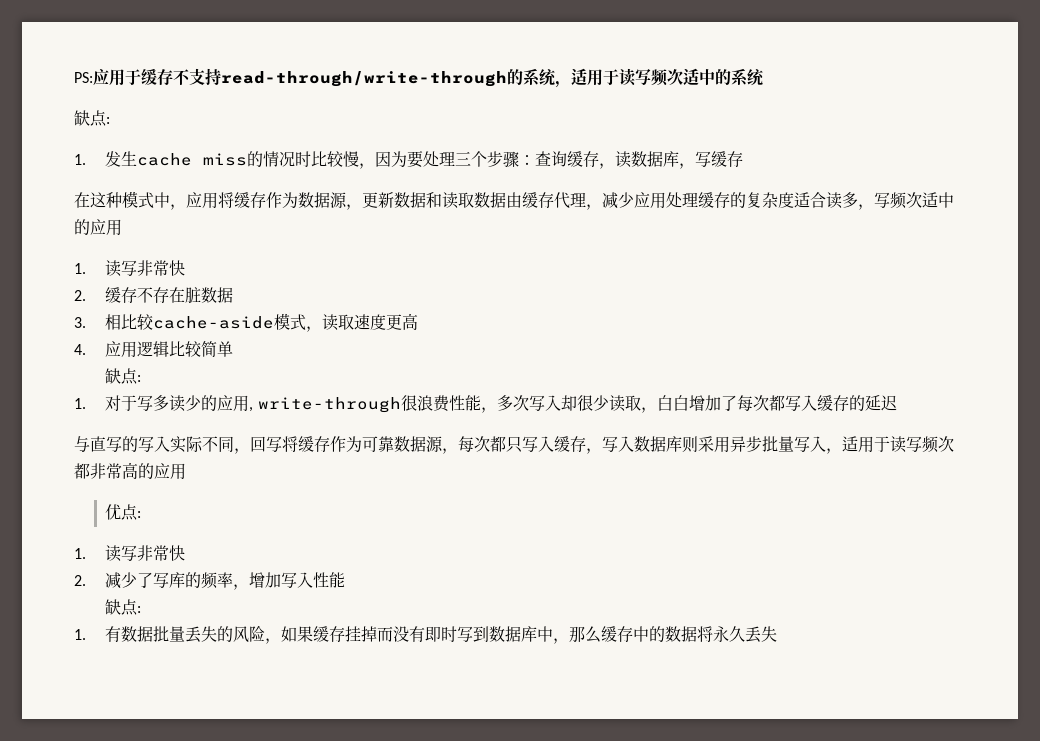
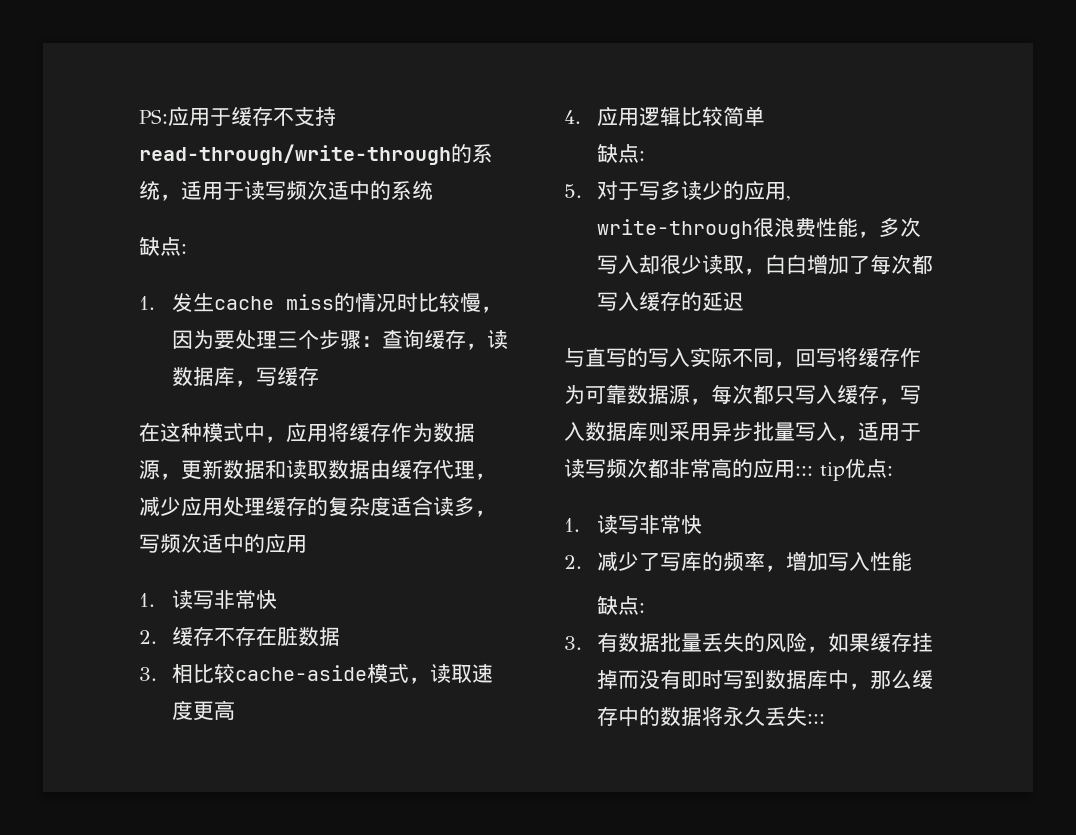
- 1.对于写多读少的应用, write-through很浪费性能，多次写入却很少读取，白白增加了每次都写入缓存的延迟
+ 5.对于写多读少的应用, write-through很浪费性能，多次写入却很少读取，白白增加了每次都写入缓存的延迟
- 与直写的写入实际不同，回写将缓存作为可靠数据源，每次都只写入缓存，写入数据库则采用异步批量写入，适用于读写频次都非常高的应用
- 优点:
+ 与直写的写入实际不同，回写将缓存作为可靠数据源，每次都只写入缓存，写入数据库则采用异步批量写入，适用于读写频次都非常高的应用::: tip优点:
- 1.有数据批量丢失的风险，如果缓存挂掉而没有即时写到数据库中，那么缓存中的数据将永久丢失
+ 3.有数据批量丢失的风险，如果缓存挂掉而没有即时写到数据库中，那么缓存中的数据将永久丢失:::

